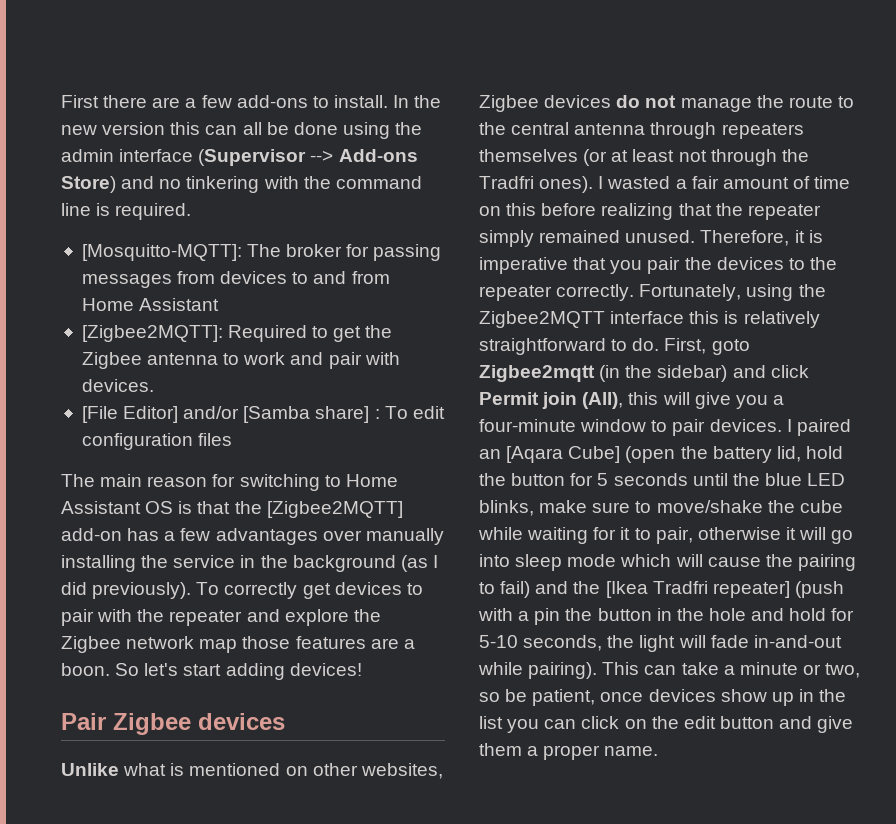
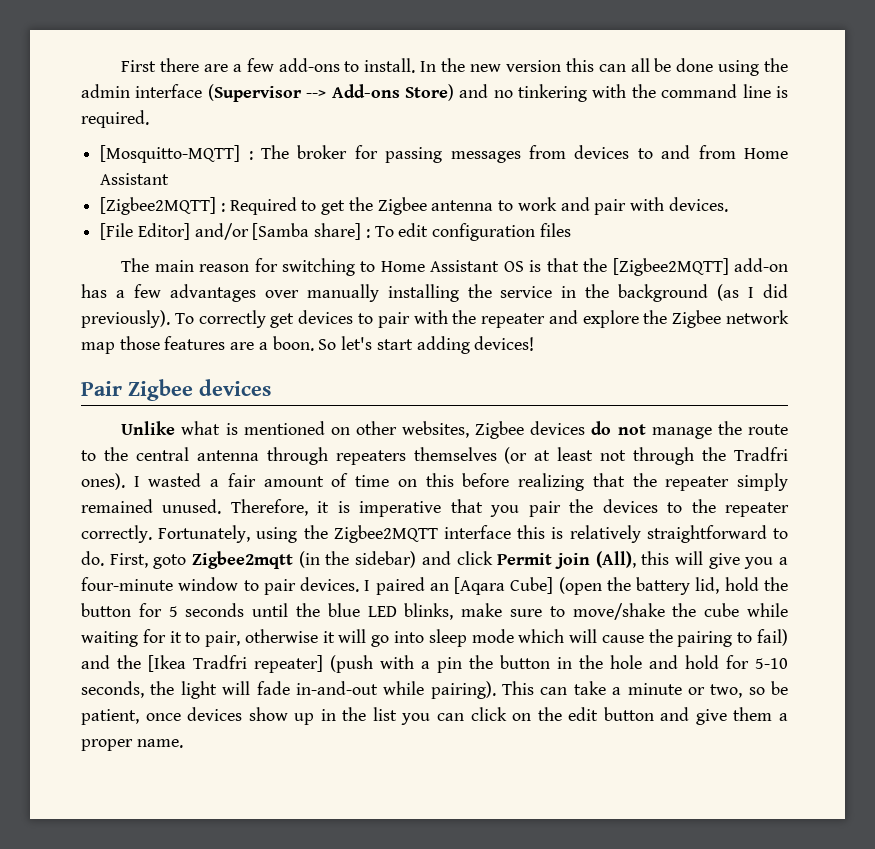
- [Mosquitto-MQTT]: The broker for passing messages from devices to and from Home Assistant
+ [Mosquitto-MQTT] : The broker for passing messages from devices to and from Home Assistant
- [Zigbee2MQTT]: Required to get the Zigbee antenna to work and pair with devices.
+ [Zigbee2MQTT] : Required to get the Zigbee antenna to work and pair with devices.

